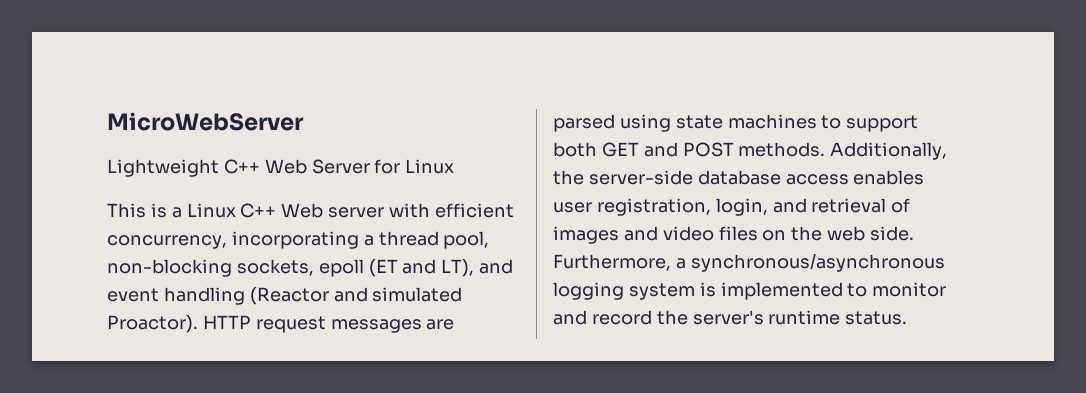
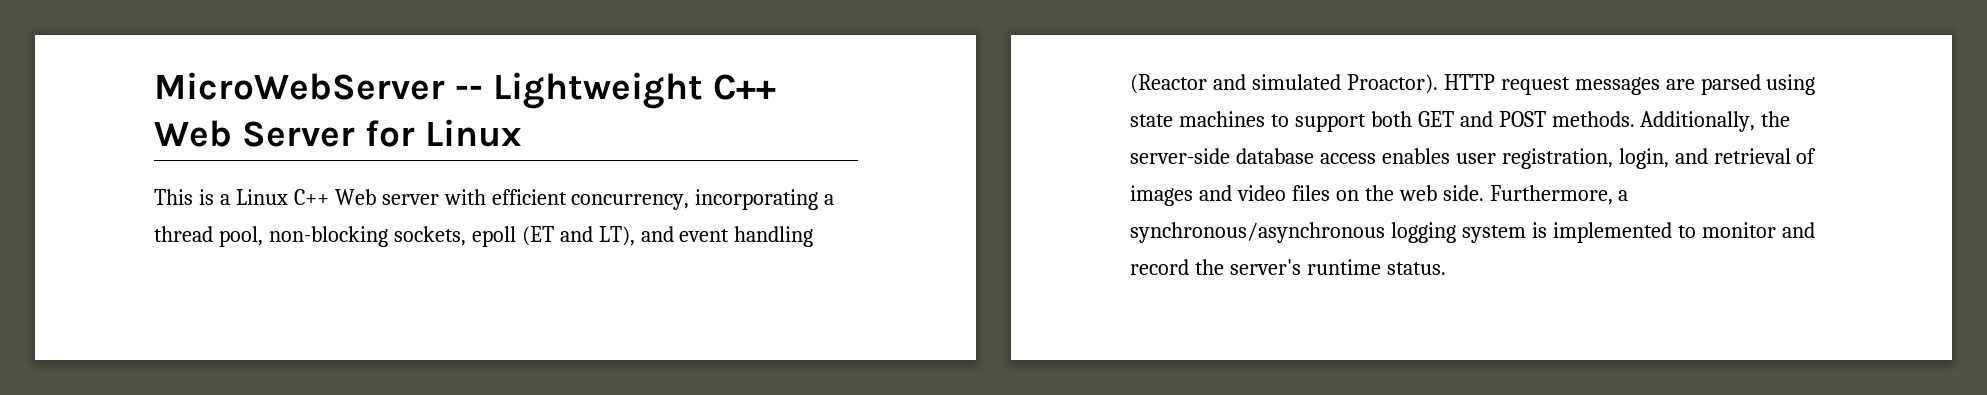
- MicroWebServer
- Lightweight C++ Web Server for Linux
+ MicroWebServer -- Lightweight C++ Web Server for Linux

